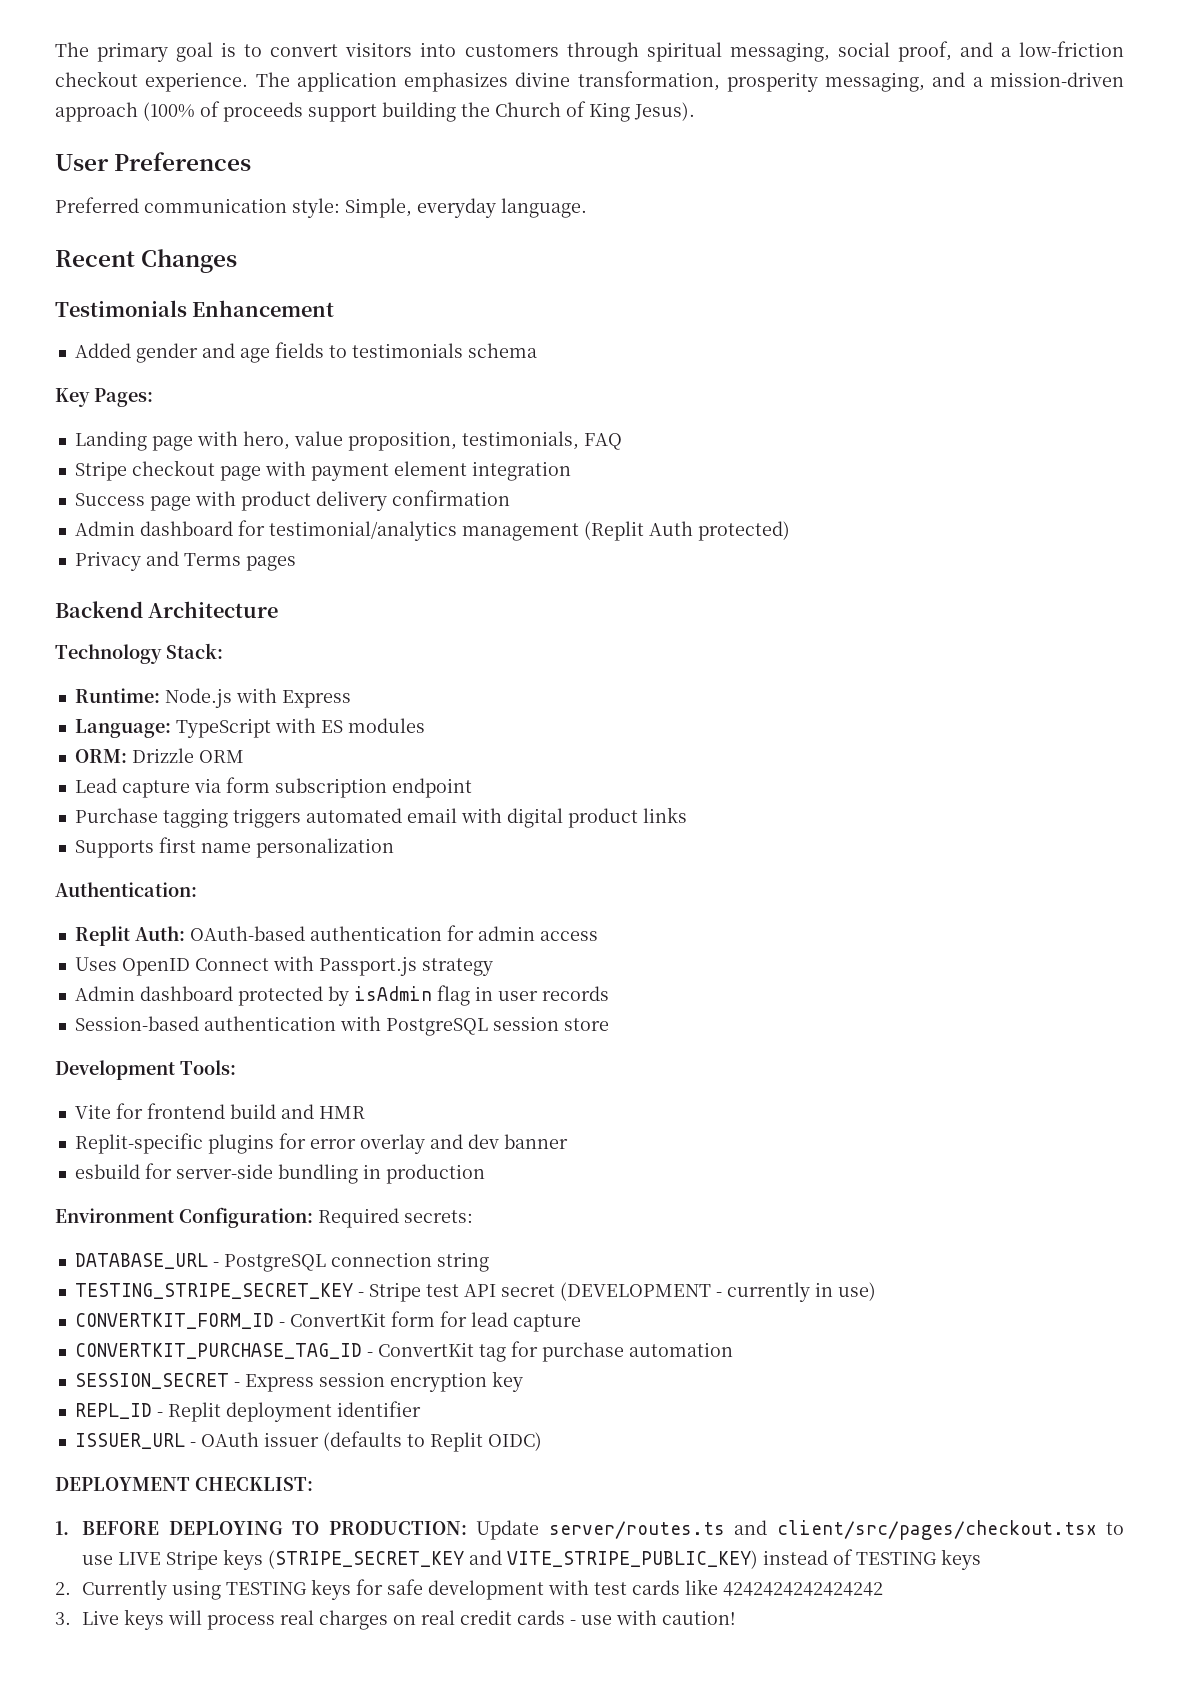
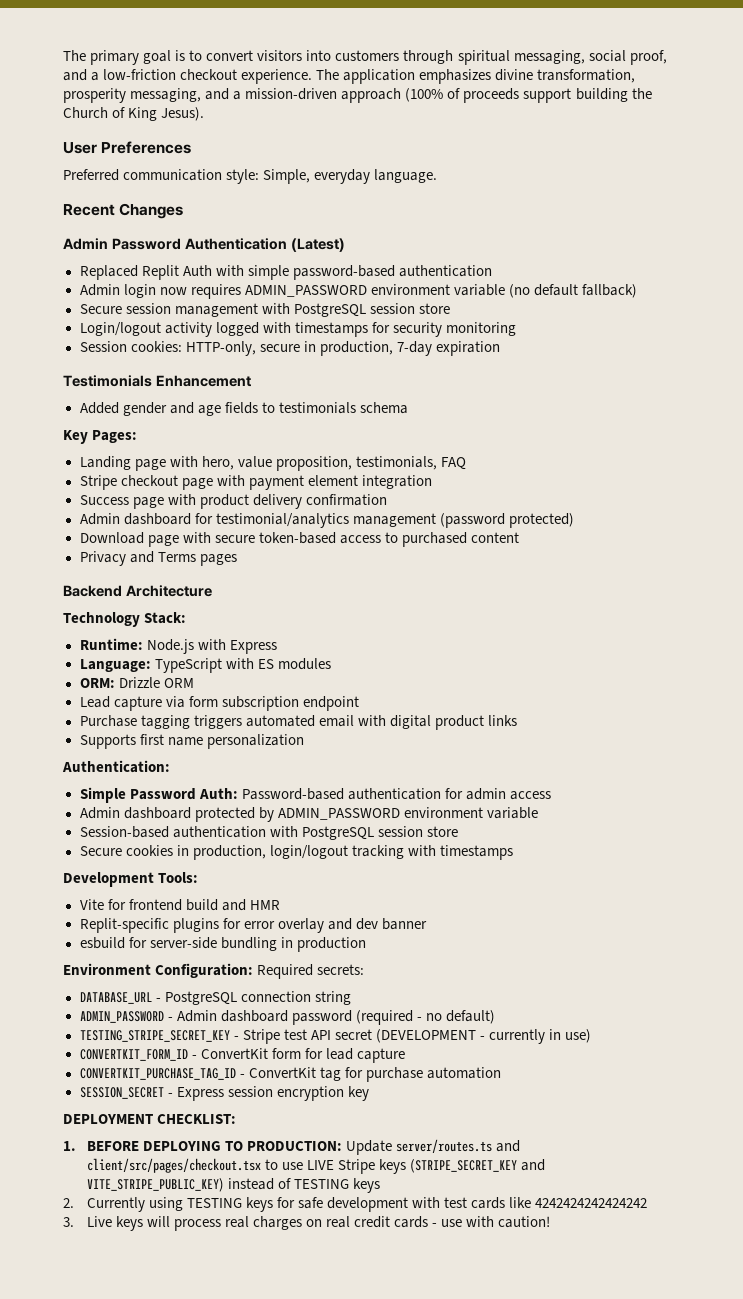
+ Admin Password Authentication (Latest)
+ Replaced Replit Auth with simple password-based authentication
+ Admin login now requires ADMIN_PASSWORD environment variable (no default fallback)
+ Secure session management with PostgreSQL session store
+ Login/logout activity logged with timestamps for security monitoring
+ Session cookies: HTTP-only, secure in production, 7-day expiration
- Admin dashboard for testimonial/analytics management (Replit Auth protected)
+ Admin dashboard for testimonial/analytics management (password protected)
+ Download page with secure token-based access to purchased content
- Replit Auth: OAuth-based authentication for admin access
+ Simple Password Auth: Password-based authentication for admin access
- Uses OpenID Connect with Passport.js strategy
- Admin dashboard protected by isAdmin flag in user records
+ Admin dashboard protected by ADMIN_PASSWORD environment variable
+ Secure cookies in production, login/logout tracking with timestamps
+ ADMIN_PASSWORD - Admin dashboard password (required - no default)
- REPL_ID - Replit deployment identifier
- ISSUER_URL - OAuth issuer (defaults to Replit OIDC)

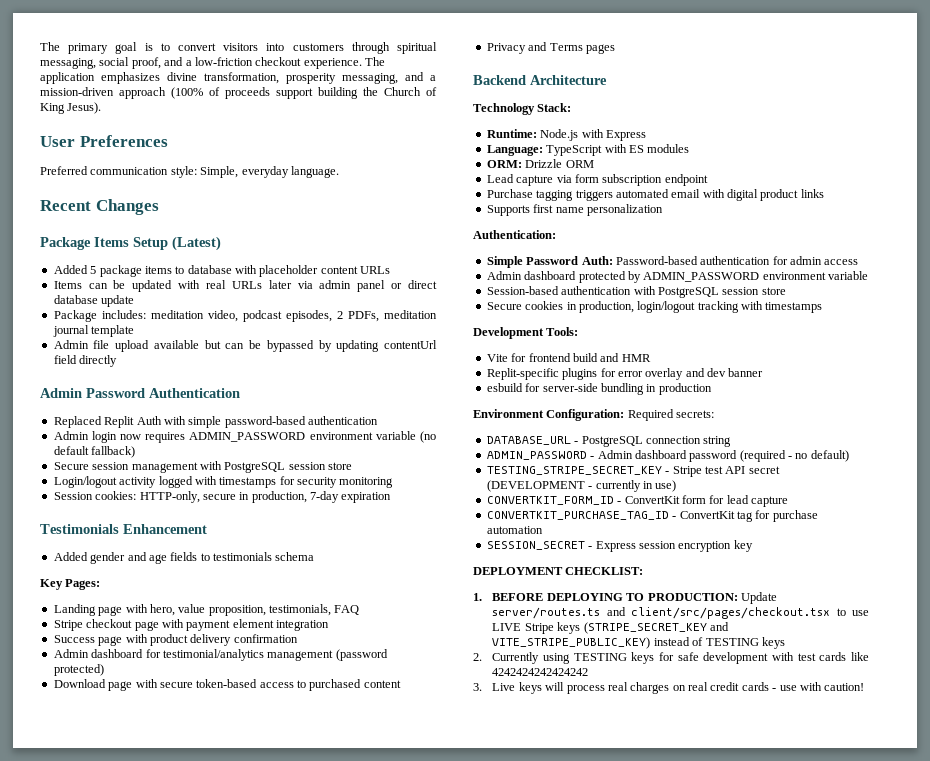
+ Package Items Setup (Latest)
+ Added 5 package items to database with placeholder content URLs
+ Items can be updated with real URLs later via admin panel or direct database update
+ Package includes: meditation video, podcast episodes, 2 PDFs, meditation journal template
+ Admin file upload available but can be bypassed by updating contentUrl field directly
- Admin Password Authentication (Latest)
+ Admin Password Authentication

